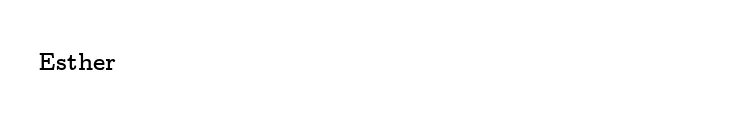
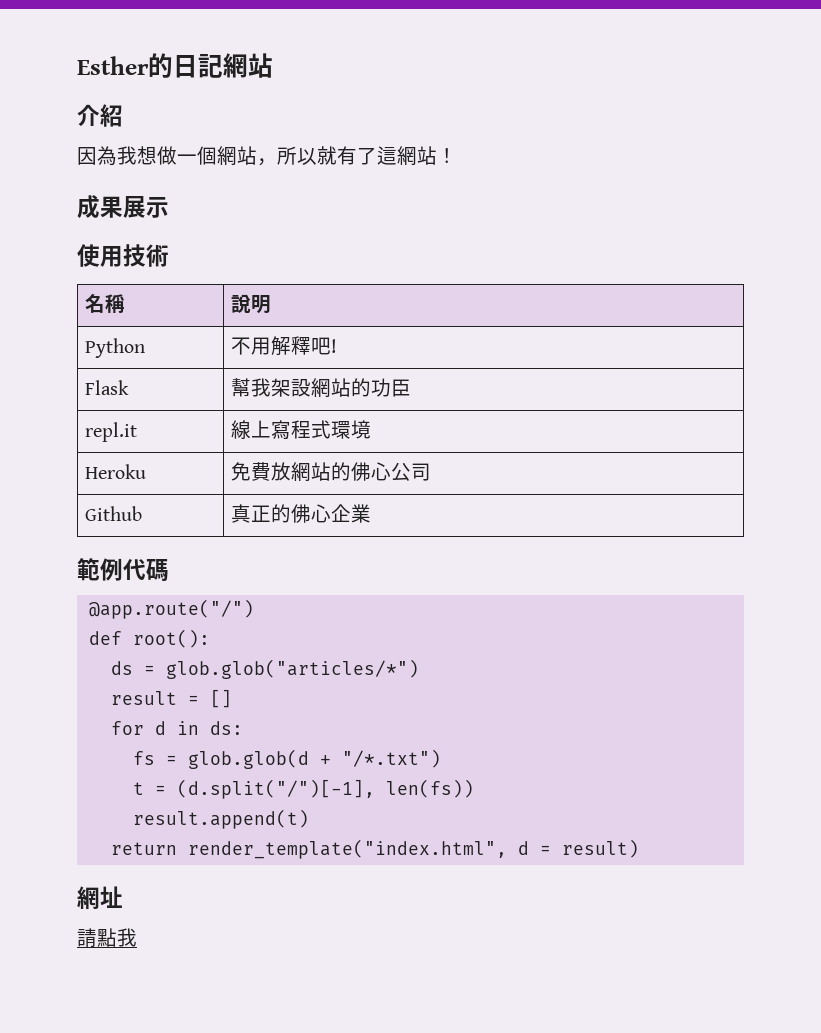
- Esther
+ Esther的日記網站
+ 介紹
+ 因為我想做一個網站，所以就有了這網站！
+ 成果展示
+ 使用技術
+ 名稱 | 說明
+ Python | 不用解釋吧!
+ Flask | 幫我架設網站的功臣
+ repl.it | 線上寫程式環境
+ Heroku | 免費放網站的佛心公司
+ Github | 真正的佛心企業
+ 範例代碼
+ @app.route("/")
+ def root():
+ ds = glob.glob("articles/*")
+ result = []
+ for d in ds:
+ fs = glob.glob(d + "/*.txt")
+ t = (d.split("/")[-1], len(fs))
+ result.append(t)
+ return render_template("index.html", d = result)
+ 網址
+ 請點我

